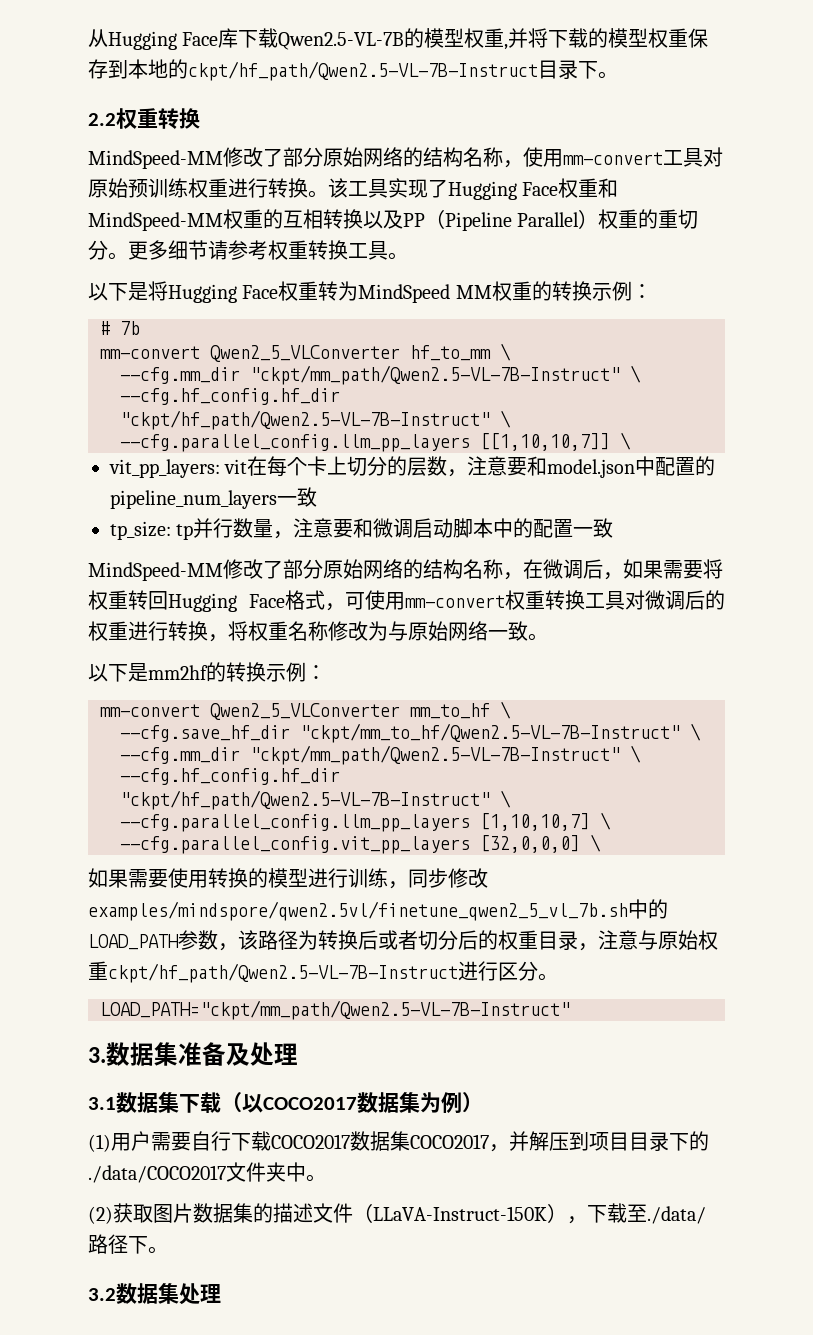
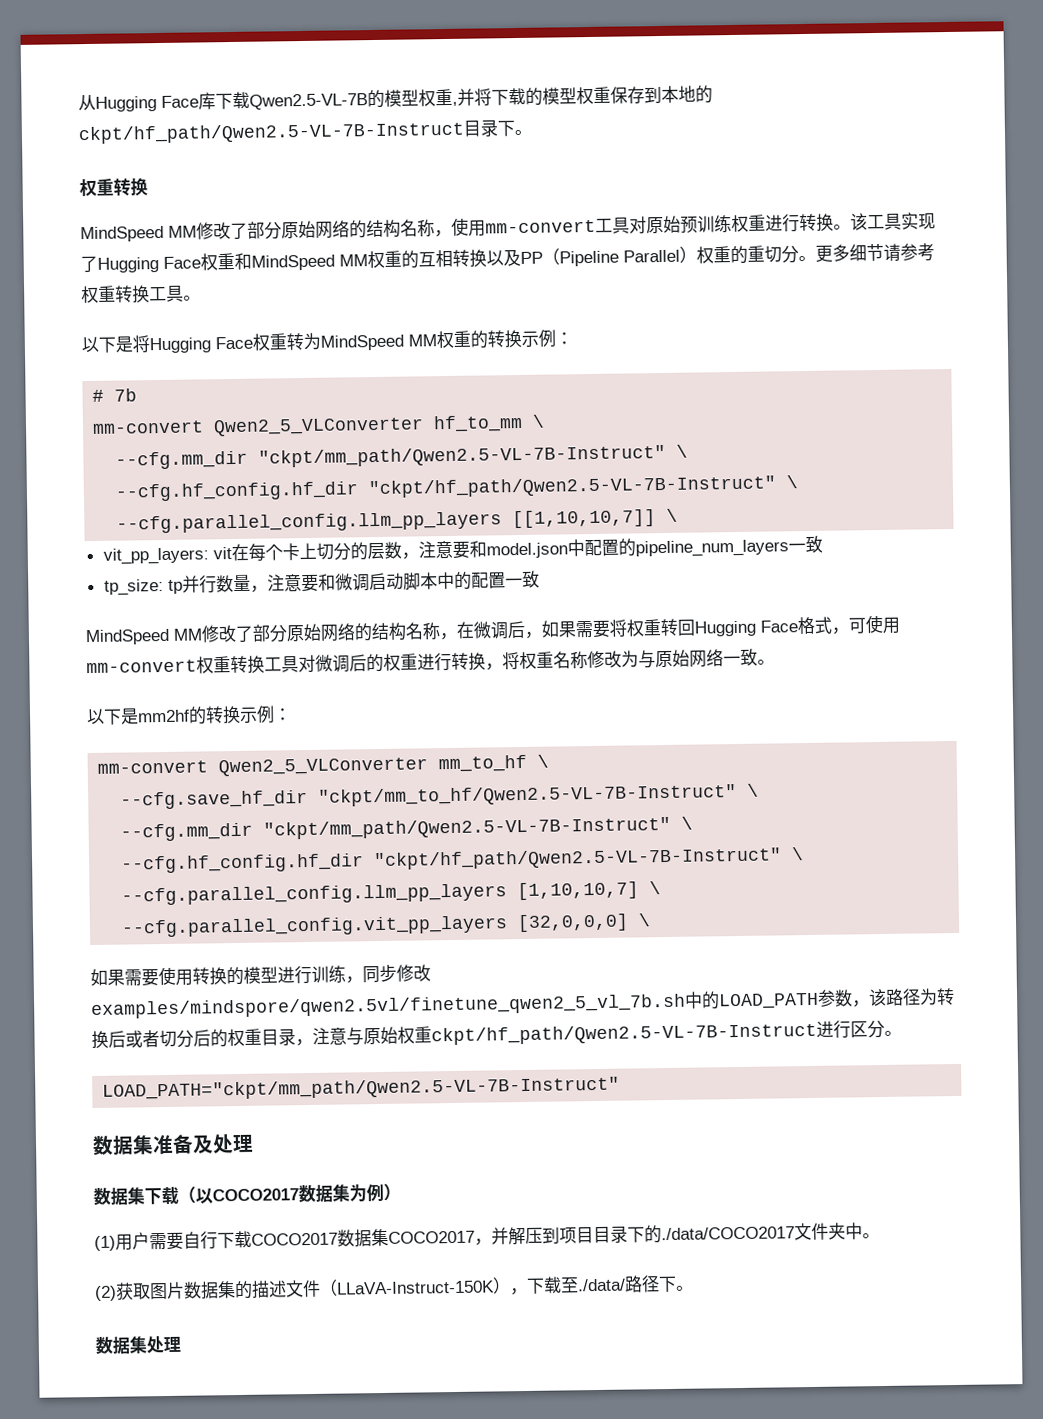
  从Hugging Face库下载Qwen2.5-VL-7B的模型权重,并将下载的模型权重保存到本地的ckpt/hf_path/Qwen2.5-VL-7B-Instruct目录下。
- 2.2权重转换
+ 权重转换
- MindSpeed-MM修改了部分原始网络的结构名称，使用mm-convert工具对原始预训练权重进行转换。
+ MindSpeed MM修改了部分原始网络的结构名称，使用mm-convert工具对原始预训练权重进行转换。
- 该工具实现了Hugging Face权重和MindSpeed-MM权重的互相转换以及PP（Pipeline Parallel）权重的重切分。
+ 该工具实现了Hugging Face权重和MindSpeed MM权重的互相转换以及PP（Pipeline Parallel）权重的重切分。
- MindSpeed-MM修改了部分原始网络的结构名称，在微调后，如果需要将权重转回Hugging Face格式，可使用mm-convert权重转换工具对微调后的权重进行转换，将权重名称修改为与原始网络一致。
+ MindSpeed MM修改了部分原始网络的结构名称，在微调后，如果需要将权重转回Hugging Face格式，可使用mm-convert权重转换工具对微调后的权重进行转换，将权重名称修改为与原始网络一致。
- 3.数据集准备及处理
+ 数据集准备及处理
- 3.1数据集下载（以COCO2017数据集为例）
+ 数据集下载（以COCO2017数据集为例）
- 3.2数据集处理
+ 数据集处理

